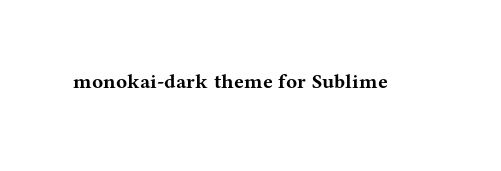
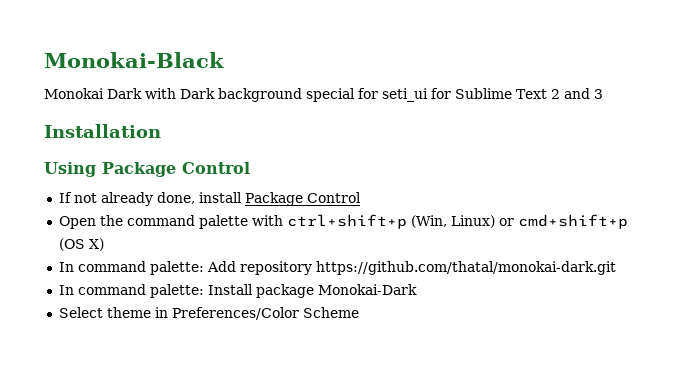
- monokai-dark theme for Sublime
+ Monokai-Black
+ Monokai Dark with Dark background special for seti_ui for Sublime Text 2 and 3
+ Installation
+ Using Package Control
+ If not already done, install Package Control
+ Open the command palette with ctrl+shift+p (Win, Linux) or cmd+shift+p (OS X)
+ In command palette: Add repository https://github.com/thatal/monokai-dark.git
+ In command palette: Install package Monokai-Dark
+ Select theme in Preferences/Color Scheme

